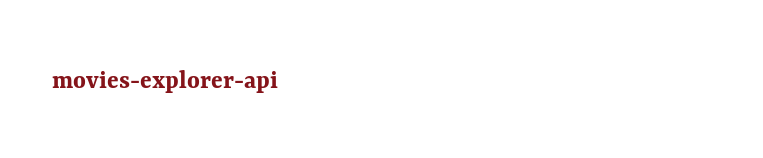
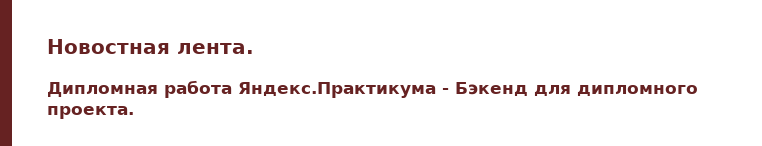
- movies-explorer-api
+ Новостная лента.
+ Дипломная работа Яндекс.Практикума - Бэкенд для дипломного проекта.

